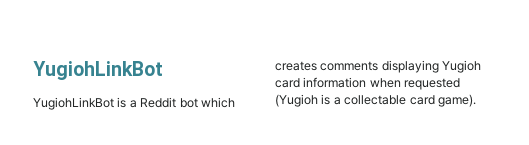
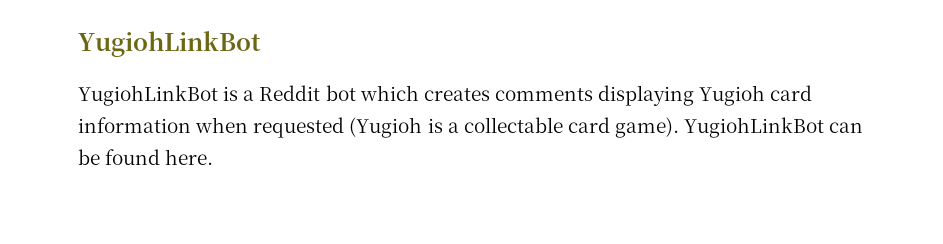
+ YugiohLinkBot can be found here.

